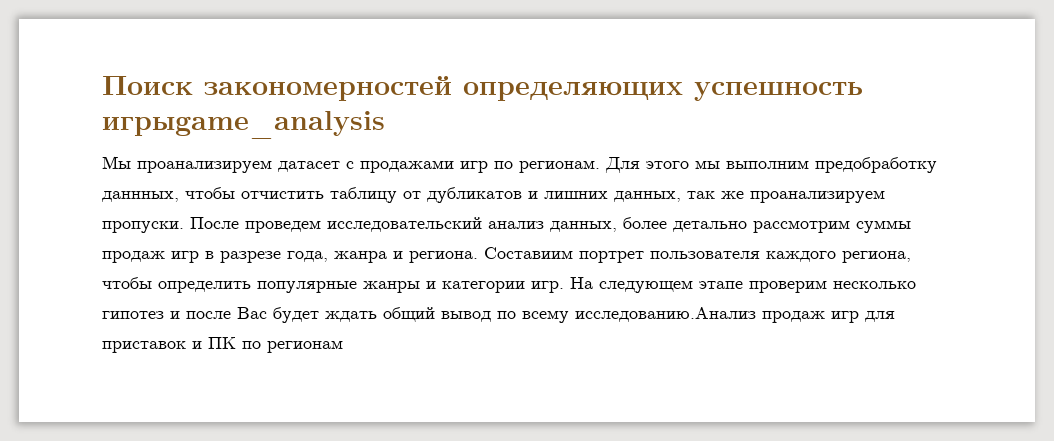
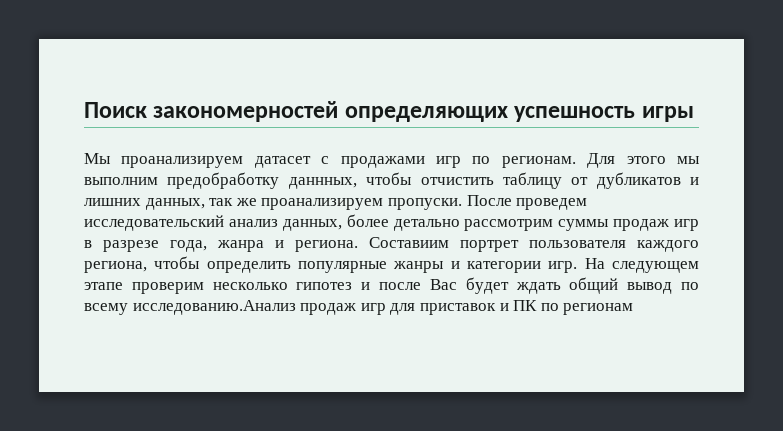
- Поиск закономерностей определяющих успешность игрыgame_analysis
+ Поиск закономерностей определяющих успешность игры

